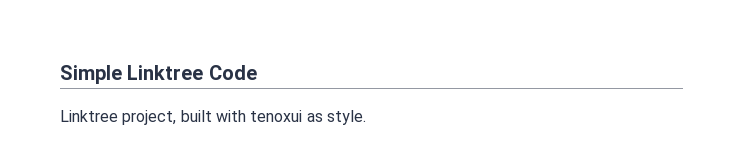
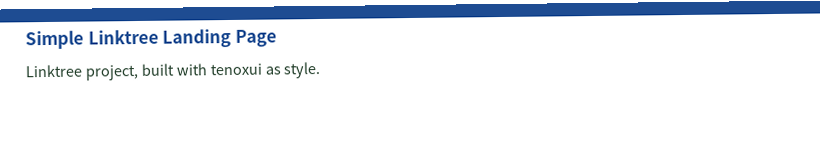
- Simple Linktree Code
+ Simple Linktree Landing Page

